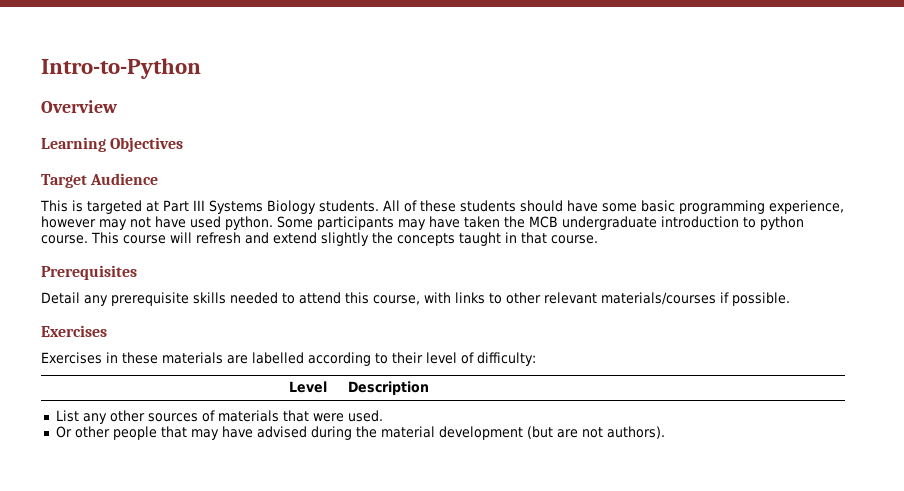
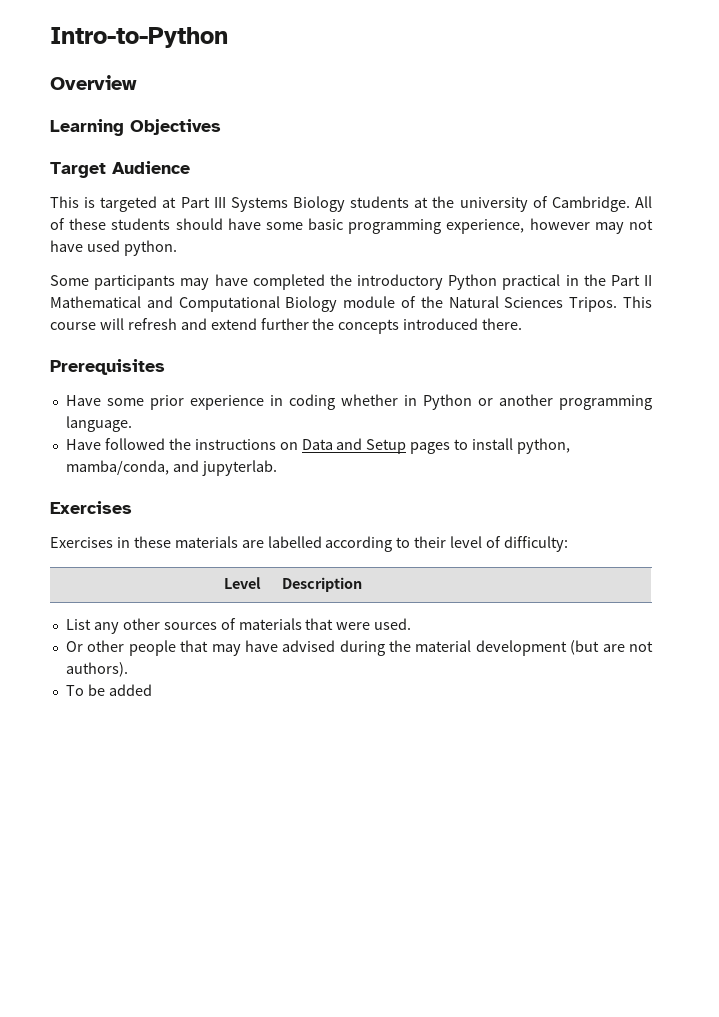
- This is targeted at Part III Systems Biology students.
+ This is targeted at Part III Systems Biology students at the university of Cambridge.
- All of these students should have some basic programming experience, however may not have used python. Some participants may have taken the MCB undergraduate introduction to python course.
+ All of these students should have some basic programming experience, however may not have used python.
+ Some participants may have completed the introductory Python practical in the Part II Mathematical and Computational Biology module of the Natural Sciences Tripos.
- This course will refresh and extend slightly the concepts taught in that course.
+ This course will refresh and extend further the concepts introduced there.
  Prerequisites
- Detail any prerequisite skills needed to attend this course, with links to other relevant materials/courses if possible.
+ Have some prior experience in coding whether in Python or another programming language.
+ Have followed the instructions on Data and Setup pages to install python, mamba/conda, and jupyterlab.
+ To be added

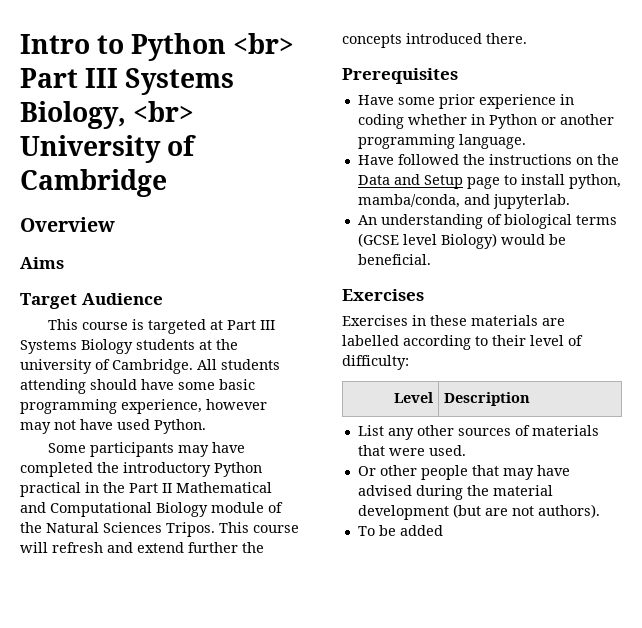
- Intro-to-Python
+ Intro to Python <br> Part III Systems Biology, <br> University of Cambridge
- Learning Objectives
+ Aims
- This is targeted at Part III Systems Biology students at the university of Cambridge.
+ This course is targeted at Part III Systems Biology students at the university of Cambridge.
- All of these students should have some basic programming experience, however may not have used python.
+ All students attending should have some basic programming experience, however may not have used Python.
- Have followed the instructions on Data and Setup pages to install python, mamba/conda, and jupyterlab.
+ Have followed the instructions on the Data and Setup page to install python, mamba/conda, and jupyterlab.
+ An understanding of biological terms (GCSE level Biology) would be beneficial.

